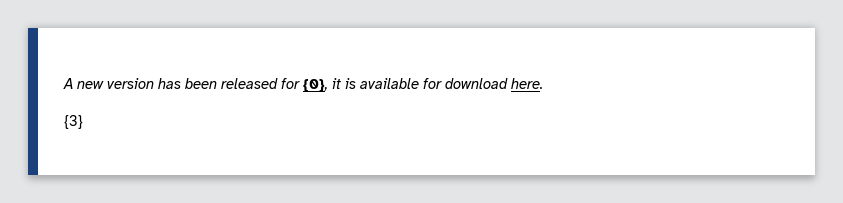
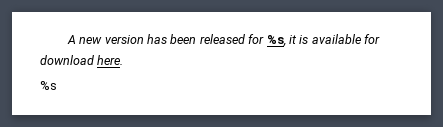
- A new version has been released for {0}, it is available for download here.
+ A new version has been released for %s, it is available for download here.
- {3}
+ %s

